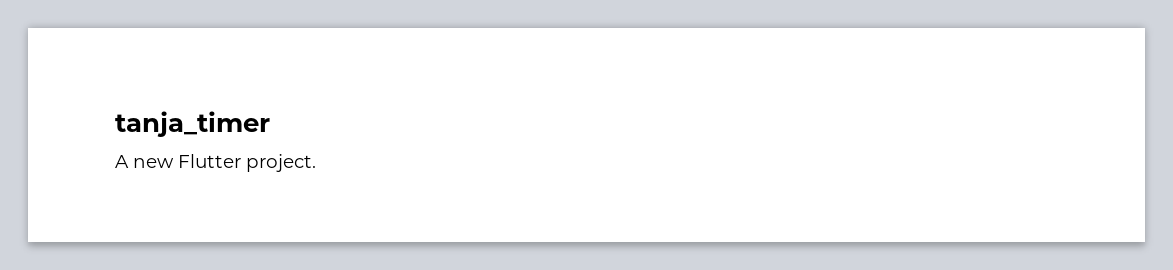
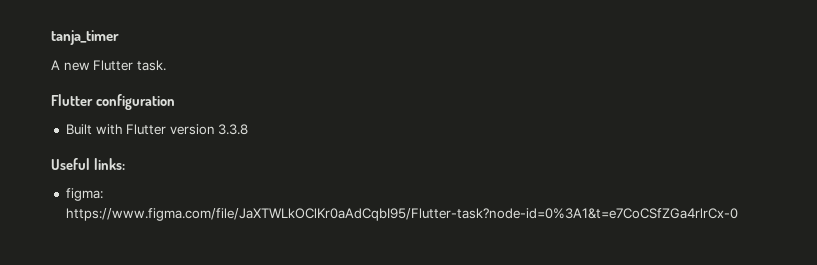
- A new Flutter project.
+ A new Flutter task.
+ Flutter configuration
+ Built with Flutter version 3.3.8
+ Useful links:
+ figma: https://www.figma.com/file/JaXTWLkOClKr0aAdCqbI95/Flutter-task?node-id=0%3A1&t=e7CoCSfZGa4rlrCx-0

